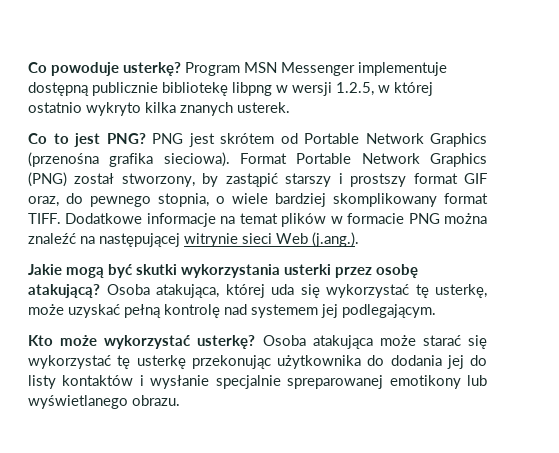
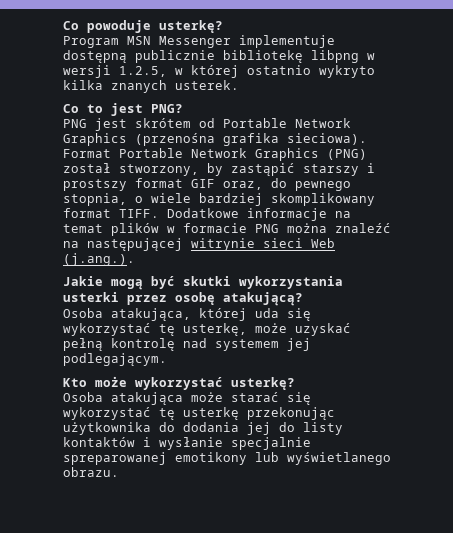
- Co powoduje usterkę? Program MSN Messenger implementuje dostępną publicznie bibliotekę libpng w wersji 1.2.5, w której ostatnio wykryto kilka znanych usterek.
+ Co powoduje usterkę?
+ Program MSN Messenger implementuje dostępną publicznie bibliotekę libpng w wersji 1.2.5, w której ostatnio wykryto kilka znanych usterek.
- Co to jest PNG? PNG jest skrótem od Portable Network Graphics (przenośna grafika sieciowa).
+ Co to jest PNG?
+ PNG jest skrótem od Portable Network Graphics (przenośna grafika sieciowa).
- Jakie mogą być skutki wykorzystania usterki przez osobę atakującą? Osoba atakująca, której uda się wykorzystać tę usterkę, może uzyskać pełną kontrolę nad systemem jej podlegającym.
+ Jakie mogą być skutki wykorzystania usterki przez osobę atakującą?
+ Osoba atakująca, której uda się wykorzystać tę usterkę, może uzyskać pełną kontrolę nad systemem jej podlegającym.
- Kto może wykorzystać usterkę? Osoba atakująca może starać się wykorzystać tę usterkę przekonując użytkownika do dodania jej do listy kontaktów i wysłanie specjalnie spreparowanej emotikony lub wyświetlanego obrazu.
+ Kto może wykorzystać usterkę?
+ Osoba atakująca może starać się wykorzystać tę usterkę przekonując użytkownika do dodania jej do listy kontaktów i wysłanie specjalnie spreparowanej emotikony lub wyświetlanego obrazu.

